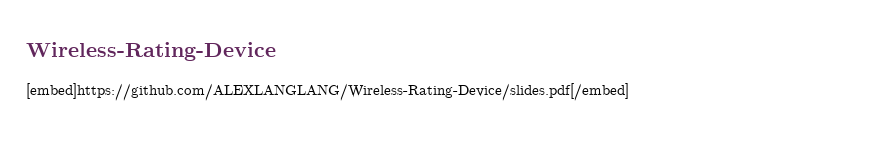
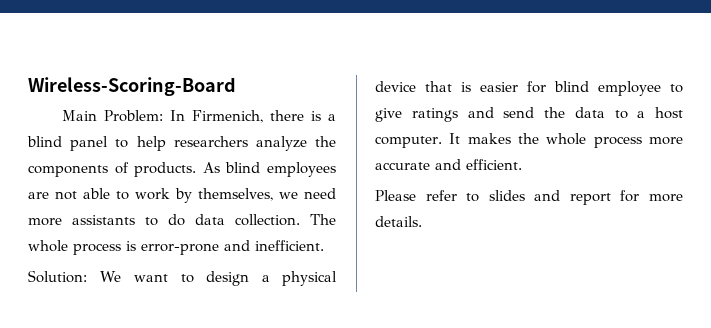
- Wireless-Rating-Device
- [embed]https://github.com/ALEXLANGLANG/Wireless-Rating-Device/slides.pdf[/embed]
+ Wireless-Scoring-Board
+ Main Problem: In Firmenich, there is a blind panel to help researchers analyze the components of products. As blind employees are not able to work by themselves, we need more assistants to do data collection. The whole process is error-prone and inefficient.
+ Solution: We want to design a physical device that is easier for blind employee to give ratings and send the data to a host computer. It makes the whole process more accurate and efficient.
+ Please refer to slides and report for more details.

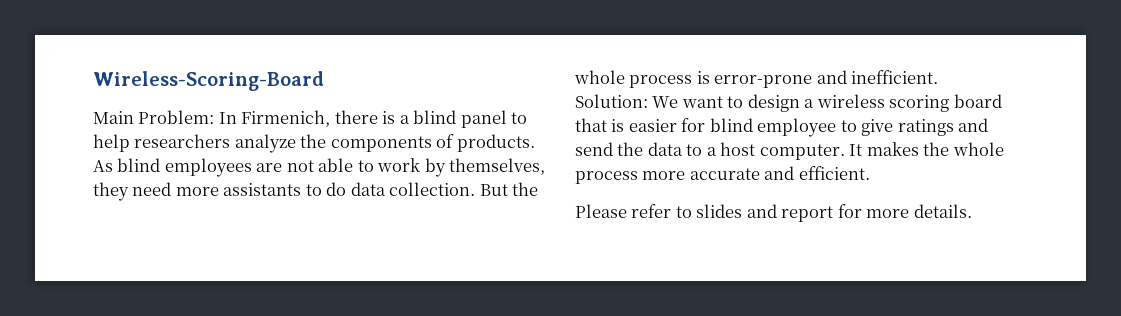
- As blind employees are not able to work by themselves, we need more assistants to do data collection.
+ As blind employees are not able to work by themselves, they need more assistants to do data collection.
- The whole process is error-prone and inefficient.
+ But the whole process is error-prone and inefficient.
- Solution: We want to design a physical device that is easier for blind employee to give ratings and send the data to a host computer.
+ Solution: We want to design a wireless scoring board that is easier for blind employee to give ratings and send the data to a host computer.

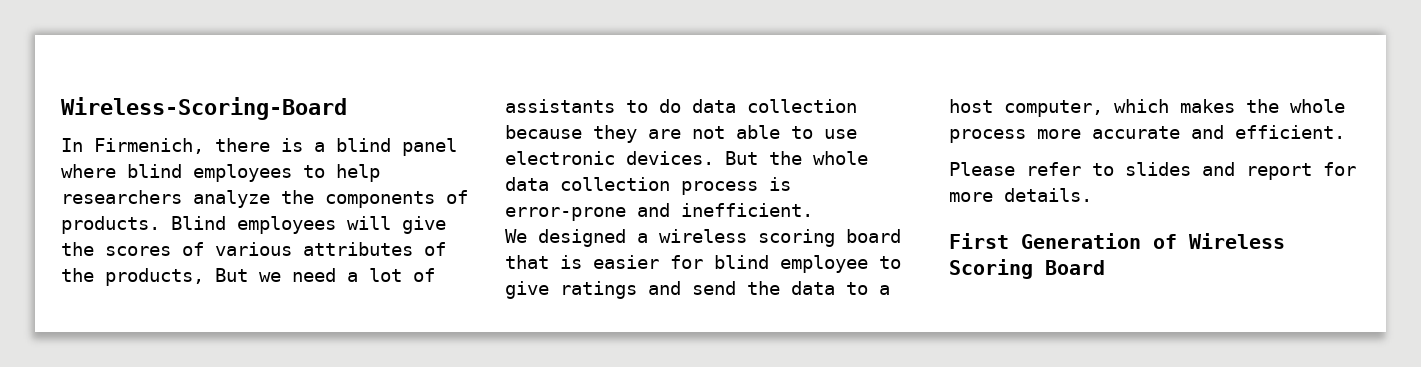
- Main Problem: In Firmenich, there is a blind panel to help researchers analyze the components of products.
+ In Firmenich, there is a blind panel where blind employees to help researchers analyze the components of products.
- As blind employees are not able to work by themselves, they need more assistants to do data collection.
+ Blind employees will give the scores of various attributes of the products, But we need a lot of assistants to do data collection because they are not able to use electronic devices.
- But the whole process is error-prone and inefficient.
+ But the whole data collection process is error-prone and inefficient.
- Solution: We want to design a wireless scoring board that is easier for blind employee to give ratings and send the data to a host computer. It makes the whole process more accurate and efficient.
+ We designed a wireless scoring board that is easier for blind employee to give ratings and send the data to a host computer, which makes the whole process more accurate and efficient.
+ First Generation of Wireless Scoring Board

